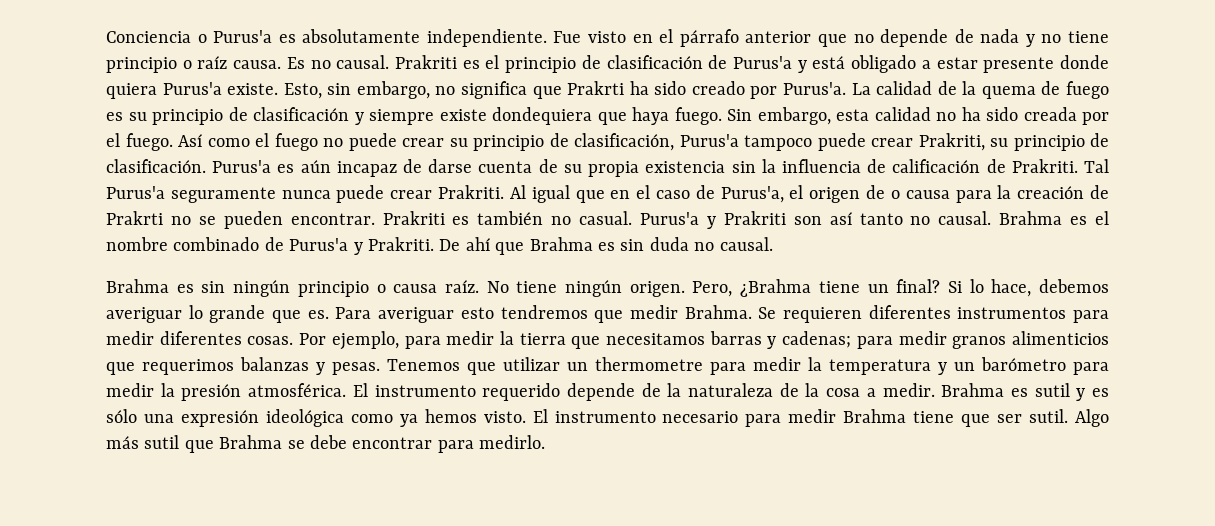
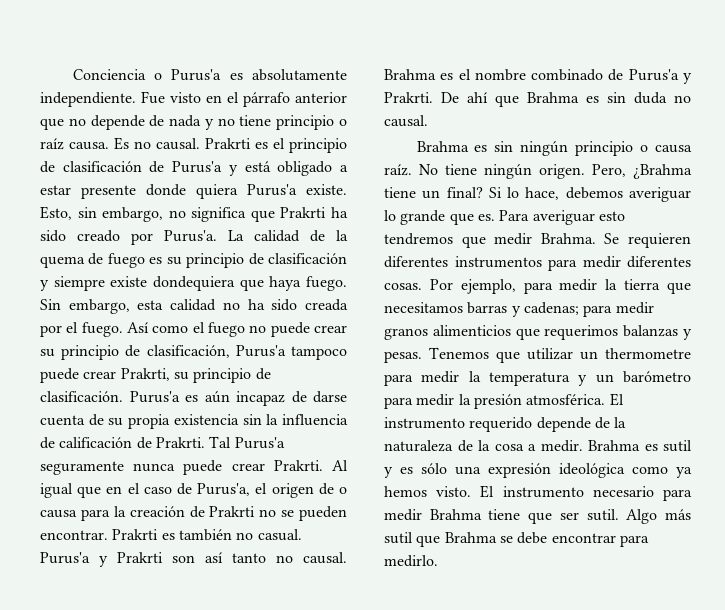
- Prakriti es el principio de clasificación de Purus'a y está obligado a estar presente donde quiera Purus'a existe.
+ Prakrti es el principio de clasificación de Purus'a y está obligado a estar presente donde quiera Purus'a existe.
- Así como el fuego no puede crear su principio de clasificación, Purus'a tampoco puede crear Prakriti, su principio de clasificación.
+ Así como el fuego no puede crear su principio de clasificación, Purus'a tampoco puede crear Prakrti, su principio de clasificación.
- Purus'a es aún incapaz de darse cuenta de su propia existencia sin la influencia de calificación de Prakriti.
+ Purus'a es aún incapaz de darse cuenta de su propia existencia sin la influencia de calificación de Prakrti.
- Tal Purus'a seguramente nunca puede crear Prakriti.
+ Tal Purus'a seguramente nunca puede crear Prakrti.
- Prakriti es también no casual.
+ Prakrti es también no casual.
- Purus'a y Prakriti son así tanto no causal.
+ Purus'a y Prakrti son así tanto no causal.
- Brahma es el nombre combinado de Purus'a y Prakriti.
+ Brahma es el nombre combinado de Purus'a y Prakrti.

